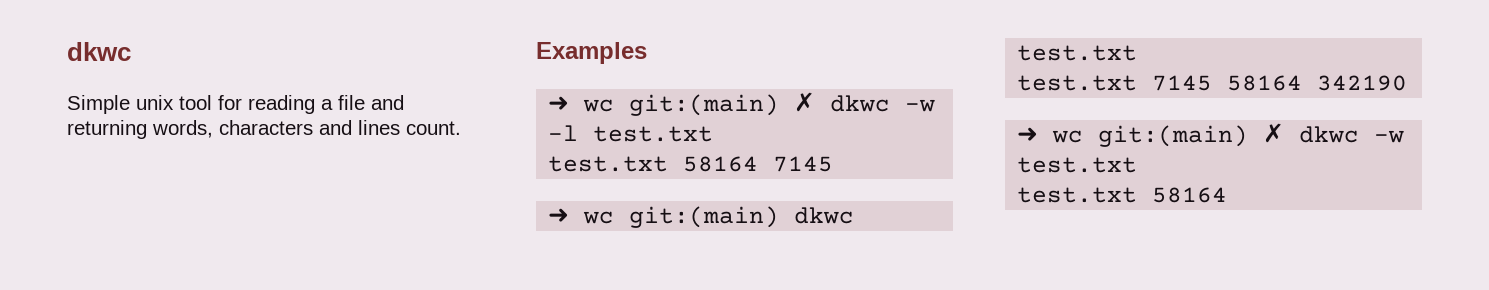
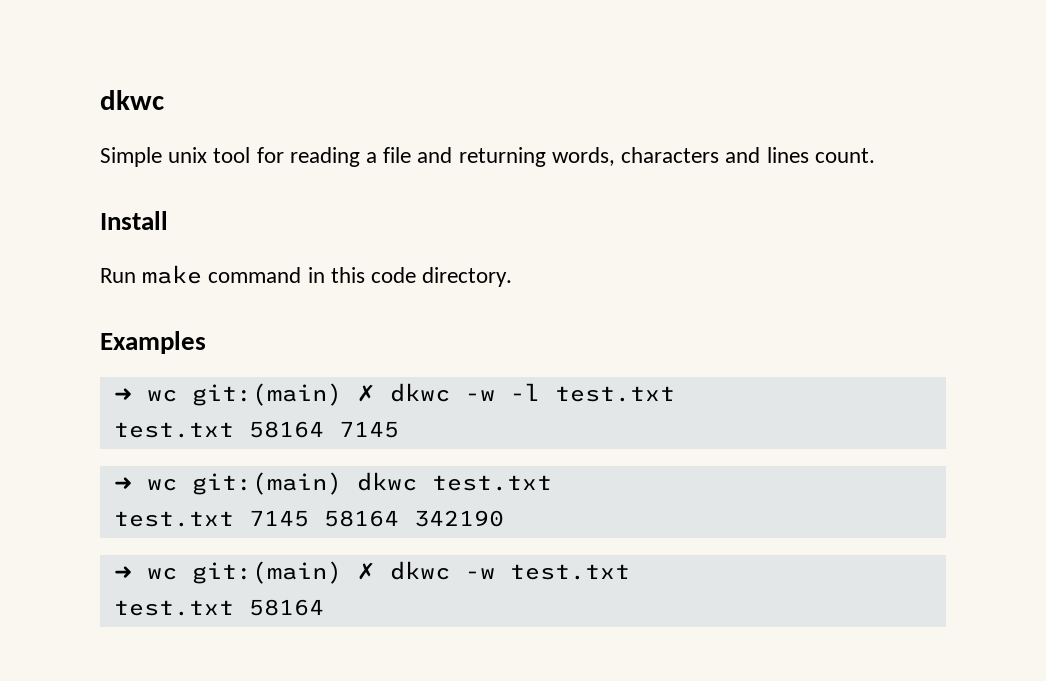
+ Install
+ Run make command in this code directory.

